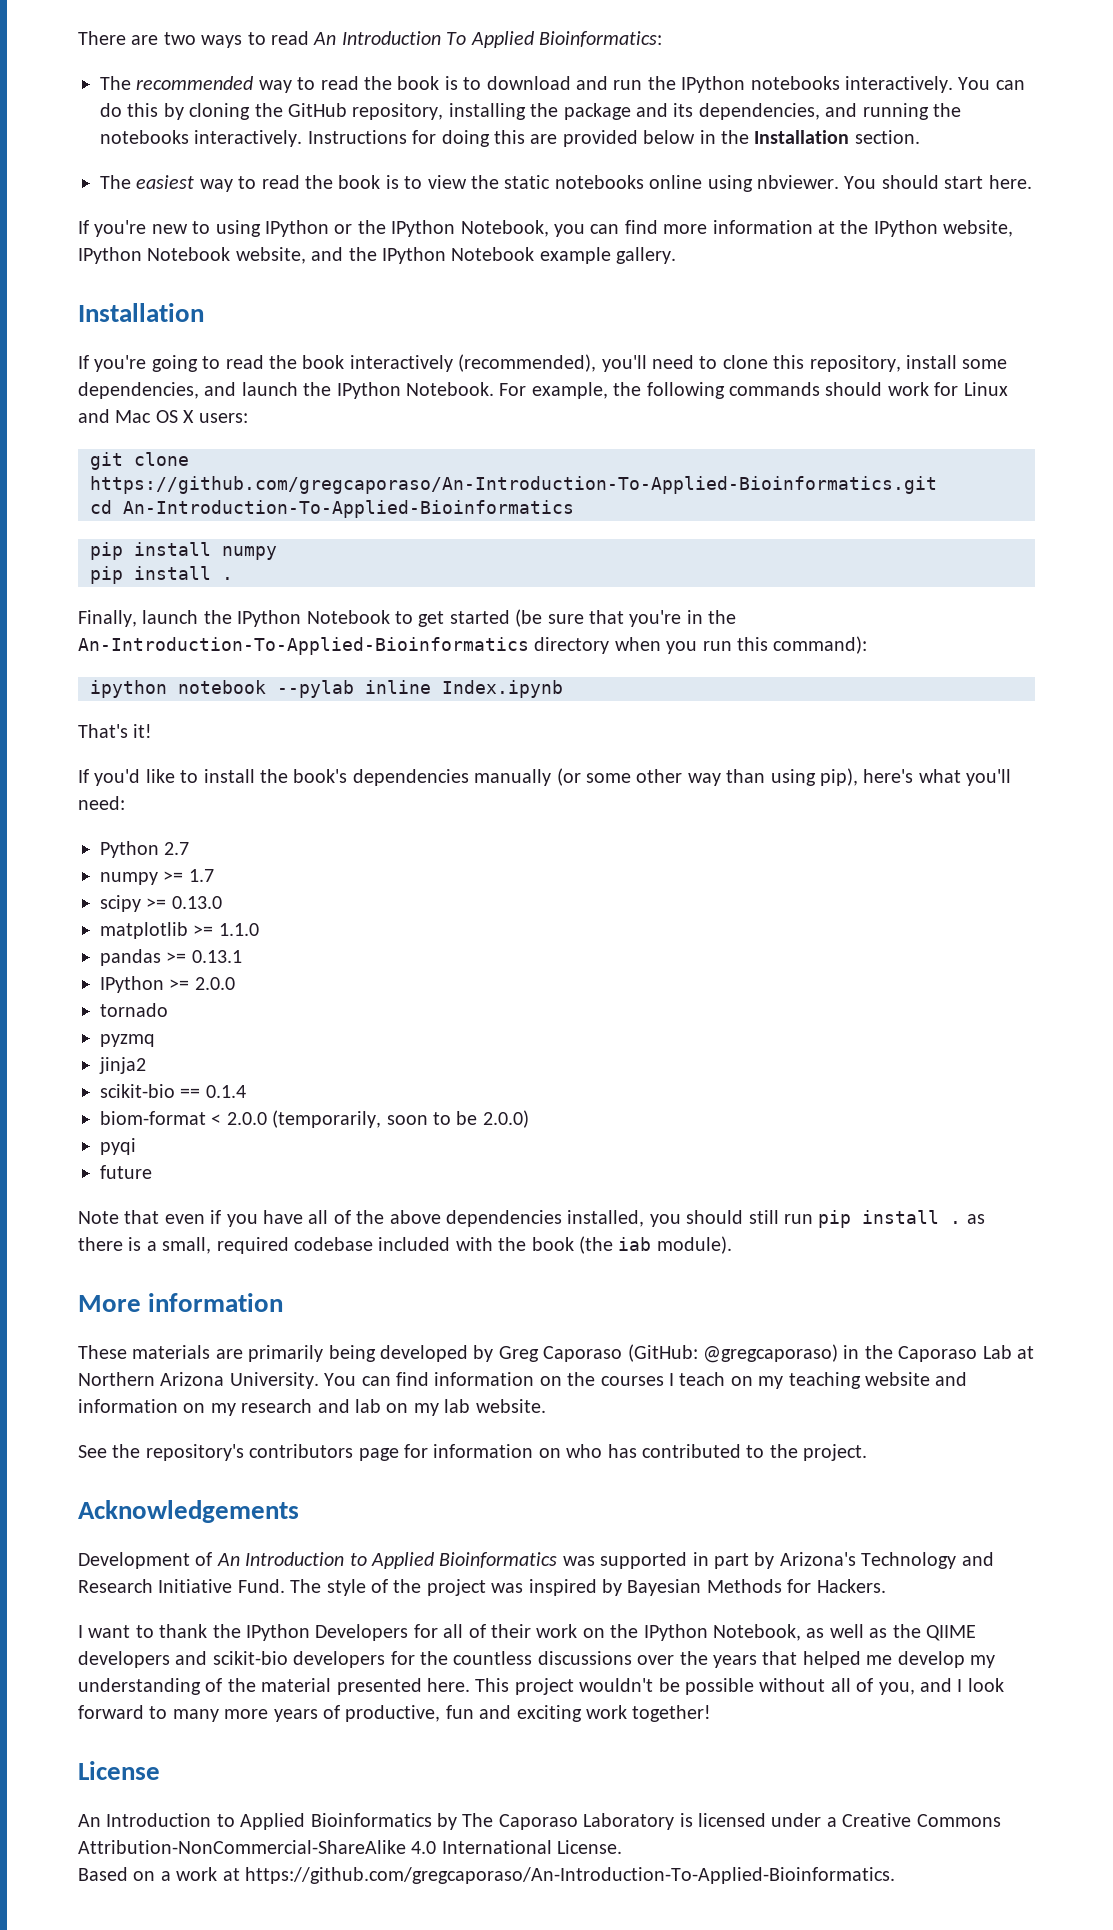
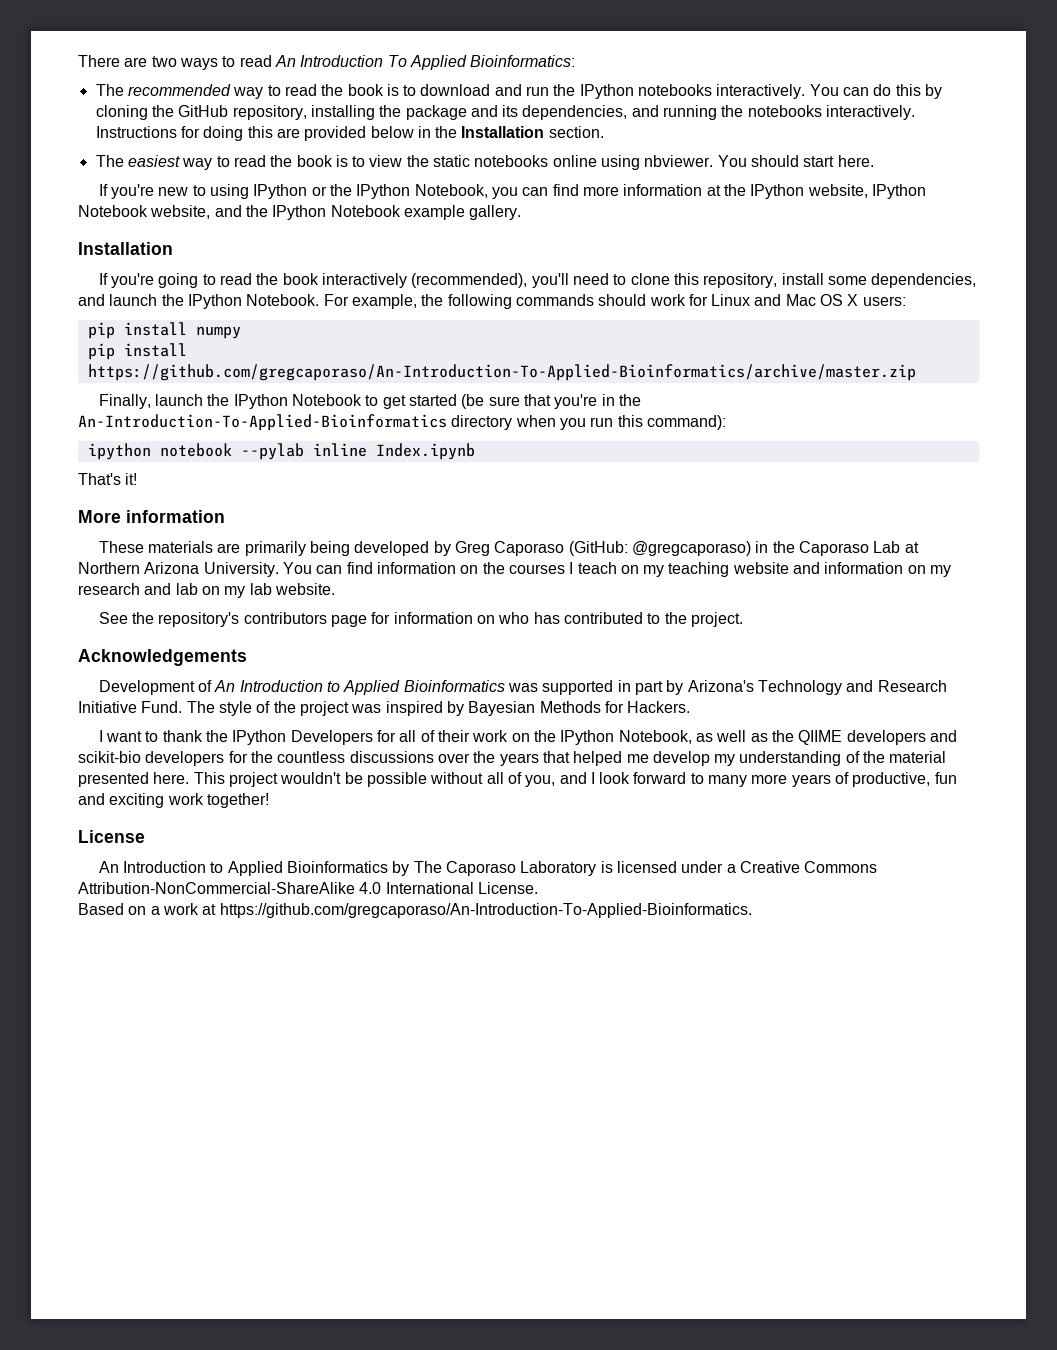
- git clone https://github.com/gregcaporaso/An-Introduction-To-Applied-Bioinformatics.git
- cd An-Introduction-To-Applied-Bioinformatics
  pip install numpy
- pip install .
+ pip install https://github.com/gregcaporaso/An-Introduction-To-Applied-Bioinformatics/archive/master.zip
- If you'd like to install the book's dependencies manually (or some other way than using pip), here's what you'll need:
- Python 2.7
- numpy >= 1.7
- scipy >= 0.13.0
- matplotlib >= 1.1.0
- pandas >= 0.13.1
- IPython >= 2.0.0
- tornado
- pyzmq
- jinja2
- scikit-bio == 0.1.4
- biom-format < 2.0.0 (temporarily, soon to be 2.0.0)
- pyqi
- future
- Note that even if you have all of the above dependencies installed, you should still run pip install . as there is a small, required codebase included with the book (the iab module).

